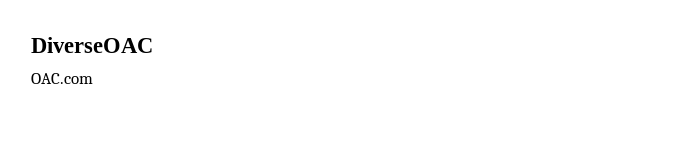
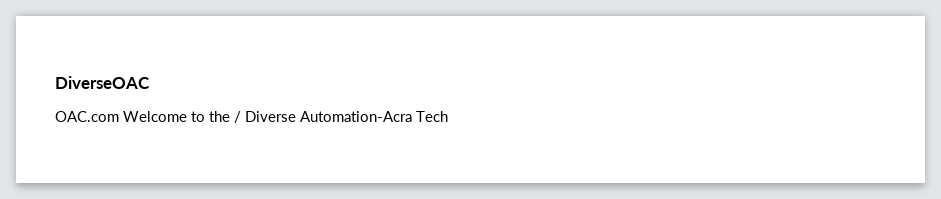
- OAC.com
+ OAC.com Welcome to the / Diverse Automation-Acra Tech

